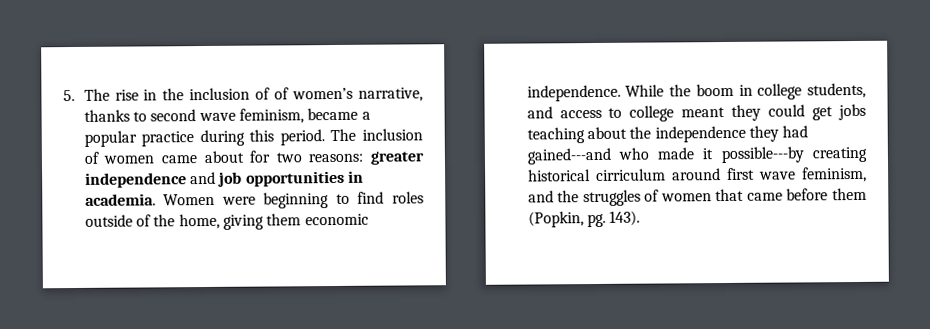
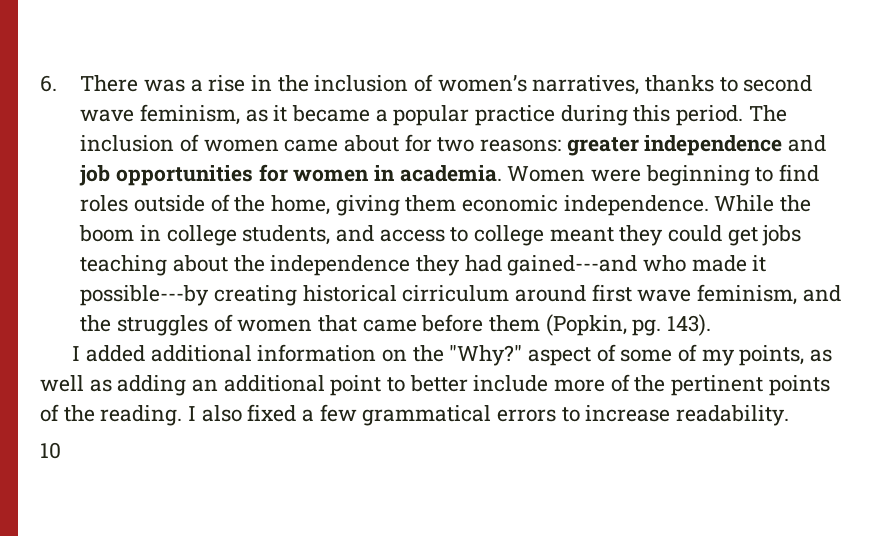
- 5. The rise in the inclusion of of women’s narrative, thanks to second wave feminism, became a popular practice during this period.
+ 6. There was a rise in the inclusion of women’s narratives, thanks to second wave feminism, as it became a popular practice during this period.
- The inclusion of women came about for two reasons: greater independence and job opportunities in academia.
+ The inclusion of women came about for two reasons: greater independence and job opportunities for women in academia.
+ I added additional information on the "Why?" aspect of some of my points, as well as adding an additional point to better include more of the pertinent points of the reading. I also fixed a few grammatical errors to increase readability.
+ 10

